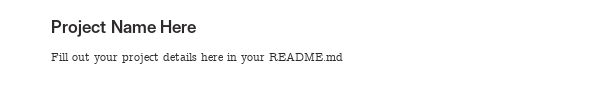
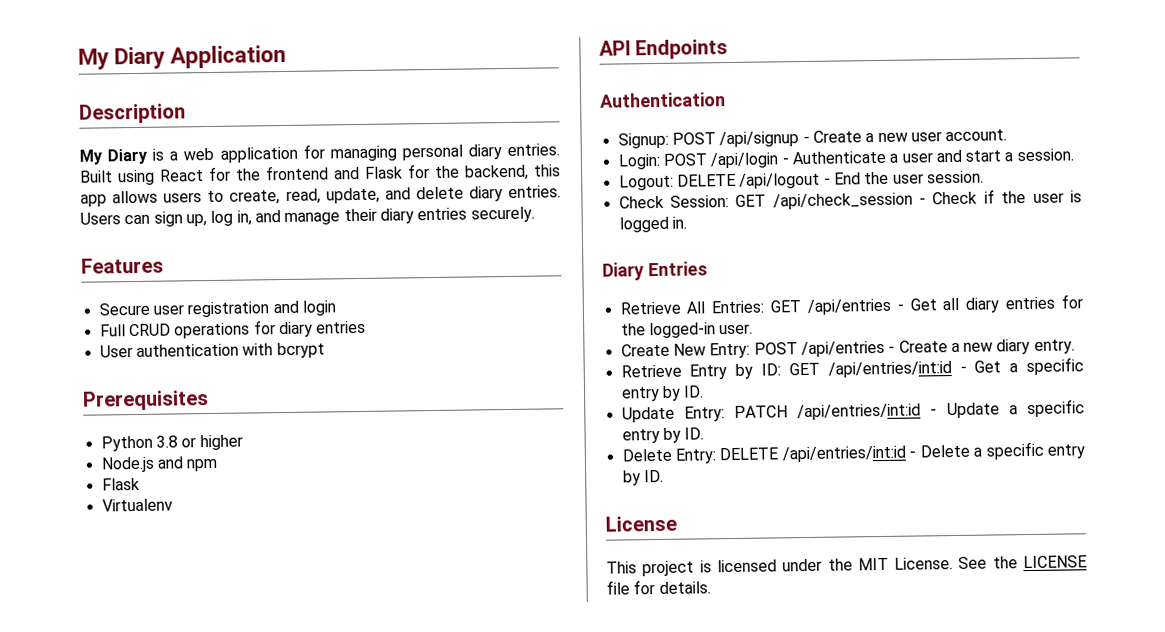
- Project Name Here
- Fill out your project details here in your README.md
+ My Diary Application
+ Description
+ My Diary is a web application for managing personal diary entries. Built using React for the frontend and Flask for the backend, this app allows users to create, read, update, and delete diary entries. Users can sign up, log in, and manage their diary entries securely.
+ Features
+ Secure user registration and login
+ Full CRUD operations for diary entries
+ User authentication with bcrypt
+ Prerequisites
+ Python 3.8 or higher
+ Node.js and npm
+ Flask
+ Virtualenv
+ API Endpoints
+ Authentication
+ Signup: POST /api/signup - Create a new user account.
+ Login: POST /api/login - Authenticate a user and start a session.
+ Logout: DELETE /api/logout - End the user session.
+ Check Session: GET /api/check_session - Check if the user is logged in.
+ Diary Entries
+ Retrieve All Entries: GET /api/entries - Get all diary entries for the logged-in user.
+ Create New Entry: POST /api/entries - Create a new diary entry.
+ Retrieve Entry by ID: GET /api/entries/int:id - Get a specific entry by ID.
+ Update Entry: PATCH /api/entries/int:id - Update a specific entry by ID.
+ Delete Entry: DELETE /api/entries/int:id - Delete a specific entry by ID.
+ License
+ This project is licensed under the MIT License. See the LICENSE file for details.

